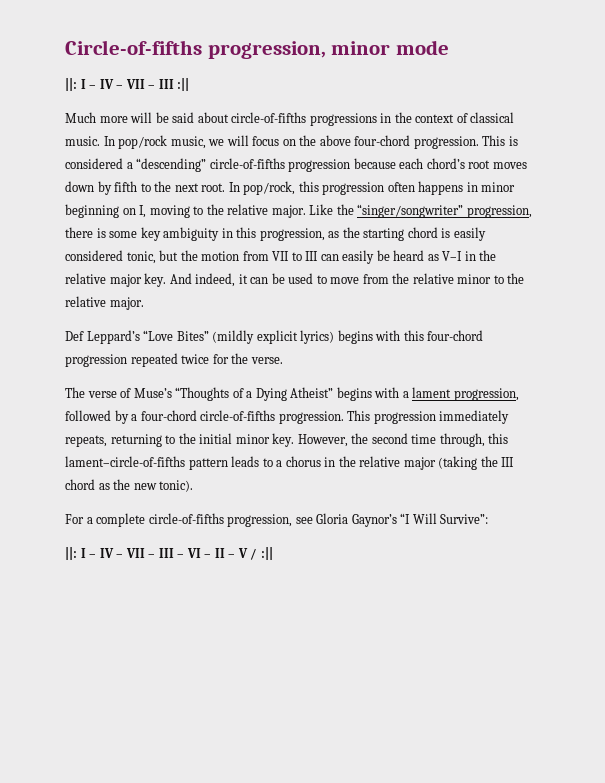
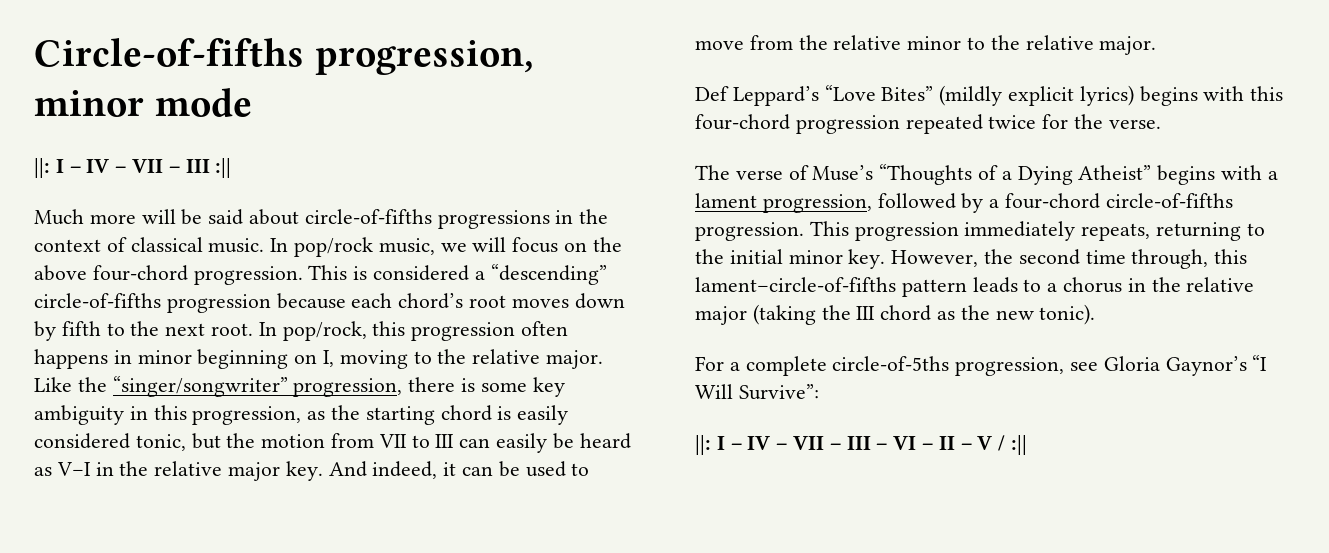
- For a complete circle-of-fifths progression, see Gloria Gaynor’s “I Will Survive”:
+ For a complete circle-of-5ths progression, see Gloria Gaynor’s “I Will Survive”:

